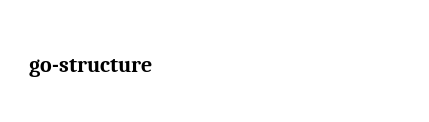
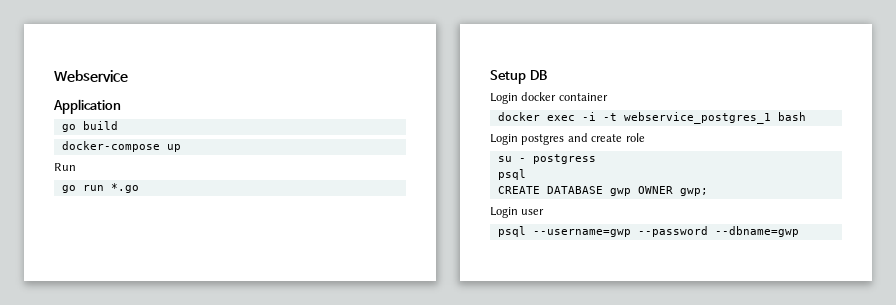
- go-structure
+ Webservice
+ Application
+ go build
+ docker-compose up
+ Run
+ go run *.go
+ Setup DB
+ Login docker container
+ docker exec -i -t webservice_postgres_1 bash
+ Login postgres and create role
+ su - postgress
+ psql
+ CREATE DATABASE gwp OWNER gwp;
+ Login user
+ psql --username=gwp --password --dbname=gwp

